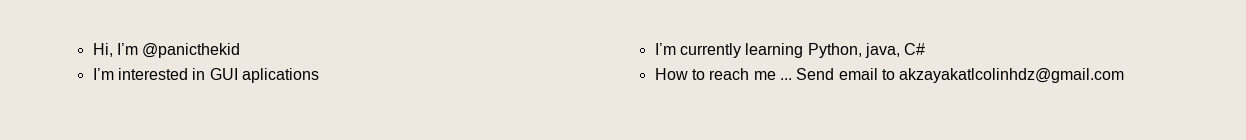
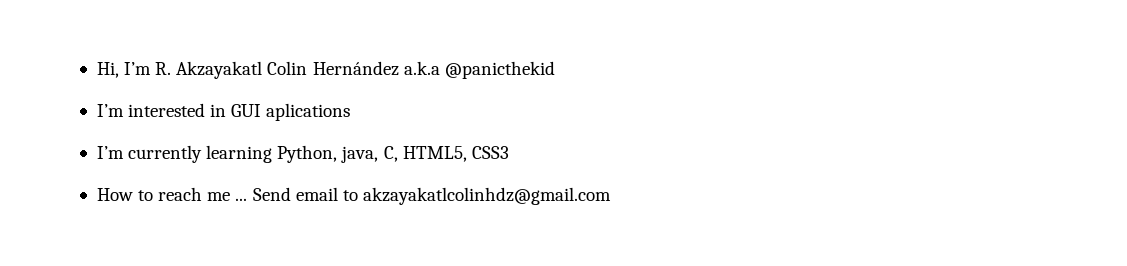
- Hi, I’m @panicthekid
+ Hi, I’m R. Akzayakatl Colin Hernández a.k.a @panicthekid
- I’m currently learning Python, java, C#
+ I’m currently learning Python, java, C, HTML5, CSS3

